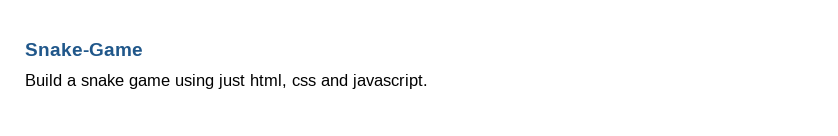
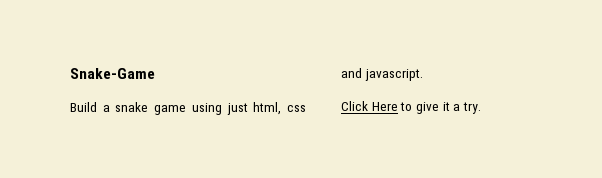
+ Click Here to give it a try.

